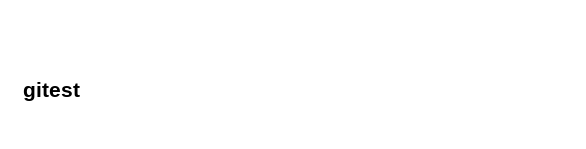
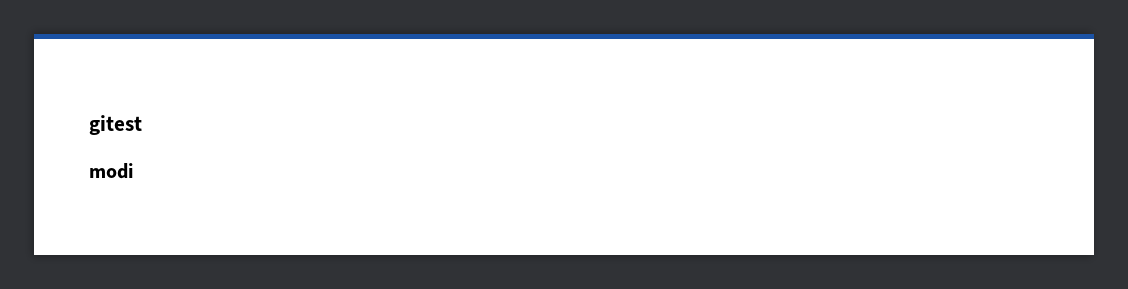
+ modi

